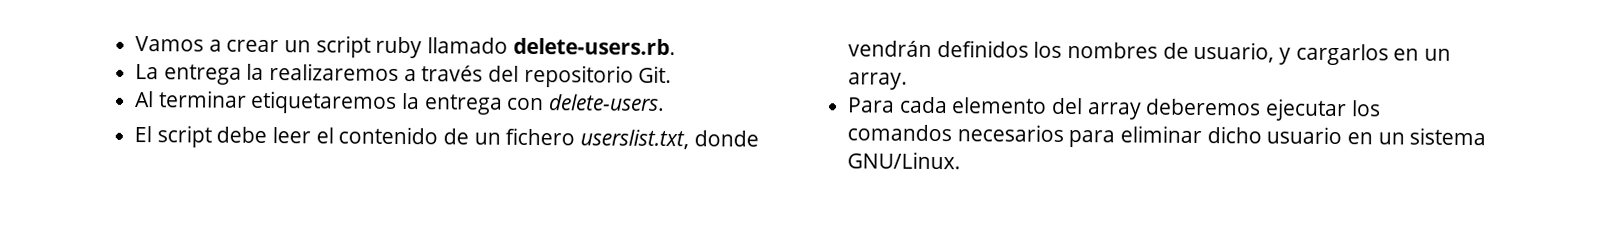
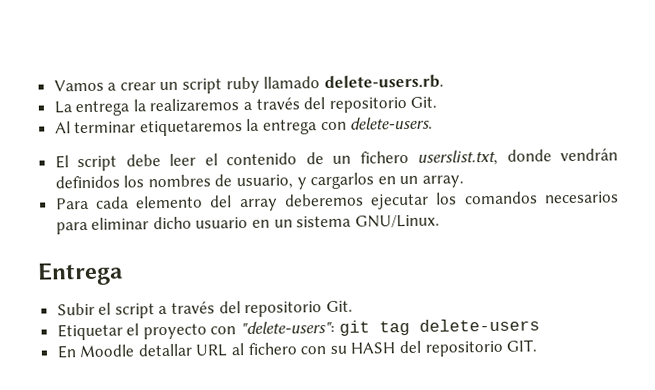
+ Entrega
+ Subir el script a través del repositorio Git.
+ Etiquetar el proyecto con "delete-users": git tag delete-users
+ En Moodle detallar URL al fichero con su HASH del repositorio GIT.

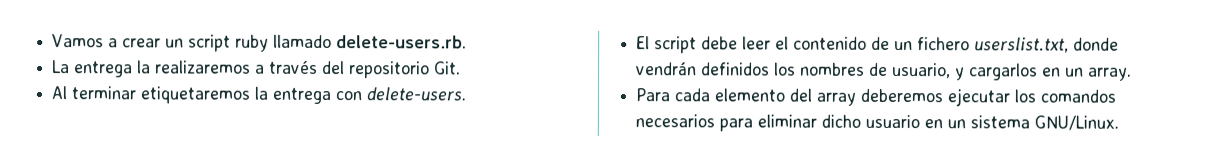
- Entrega
- Subir el script a través del repositorio Git.
- Etiquetar el proyecto con "delete-users": git tag delete-users
- En Moodle detallar URL al fichero con su HASH del repositorio GIT.

